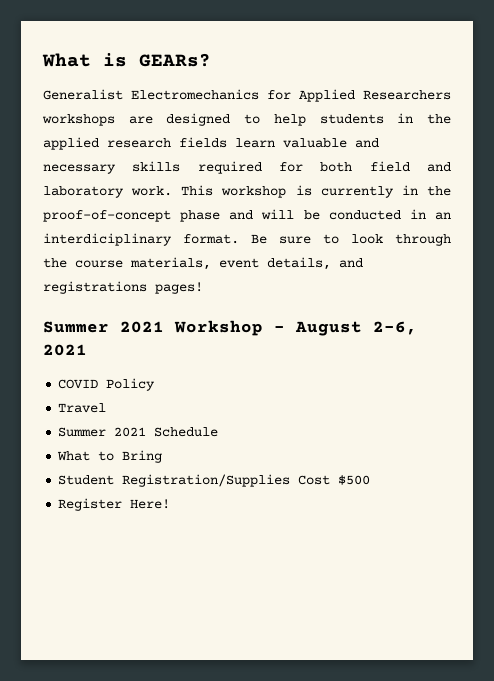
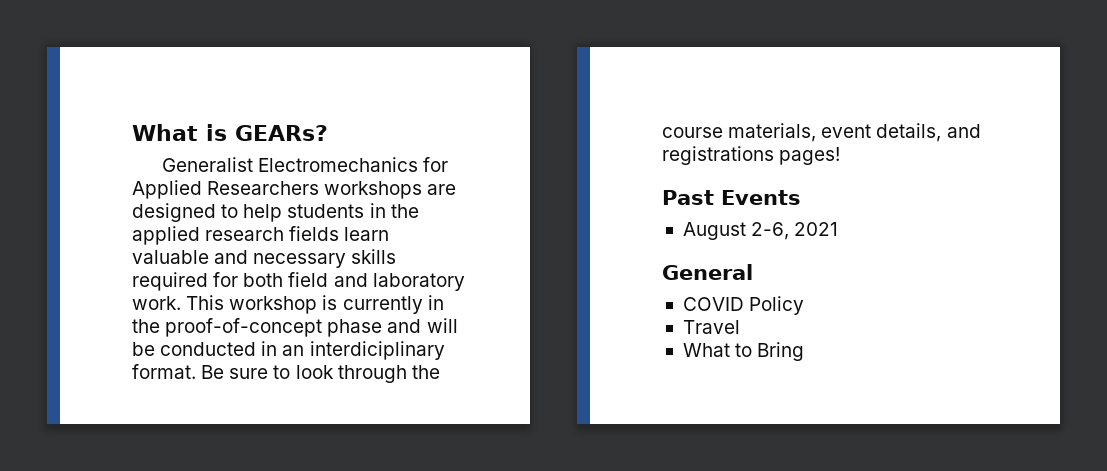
- Summer 2021 Workshop - August 2-6, 2021
+ Past Events
+ August 2-6, 2021
+ General
- Summer 2021 Schedule
- Student Registration/Supplies Cost $500
- Register Here!

